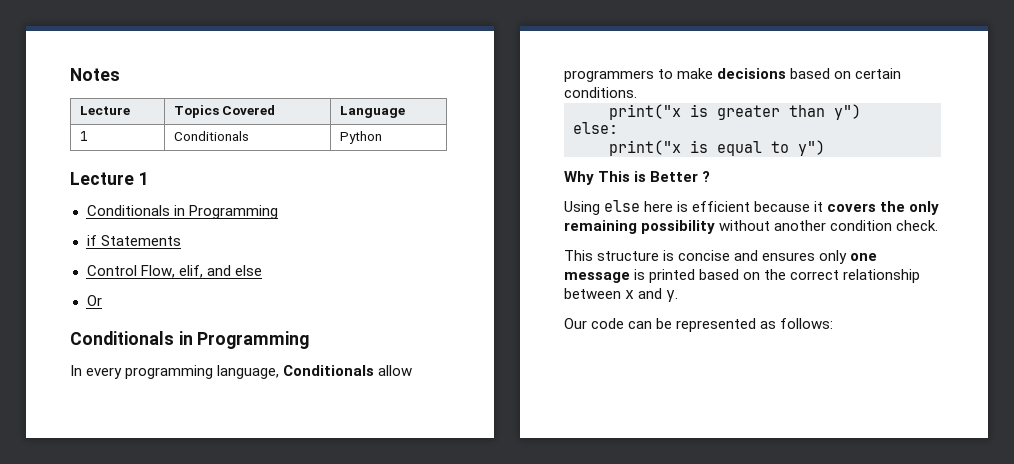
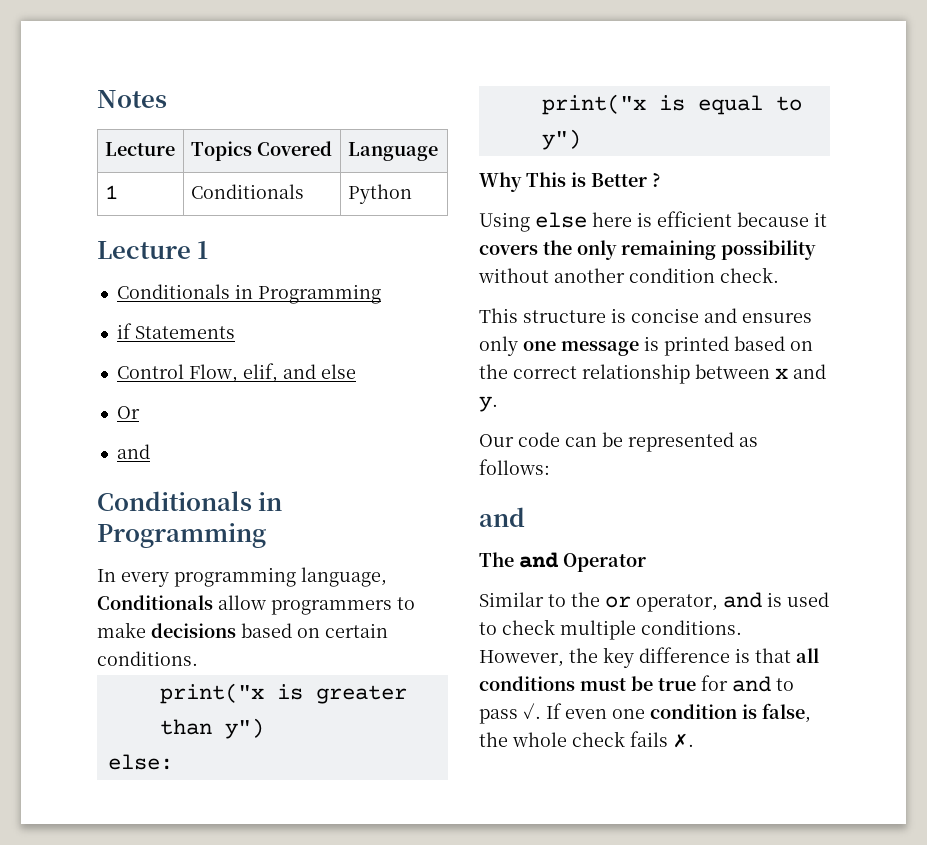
  Or
+ and
  Our code can be represented as follows:
+ and
+ The and Operator
+ Similar to the or operator, and is used to check multiple conditions. However, the key difference is that all conditions must be true for and to pass ✓. If even one condition is false, the whole check fails ✗.

